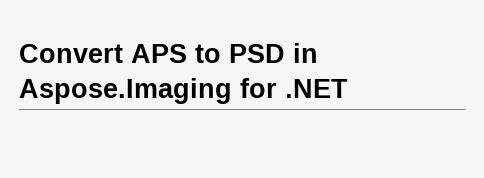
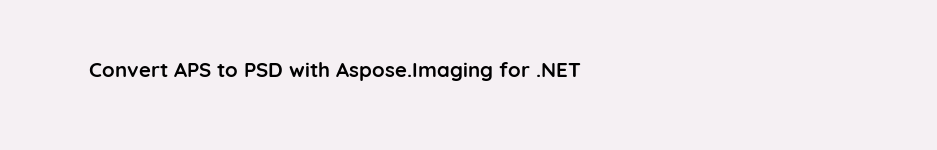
- Convert APS to PSD in Aspose.Imaging for .NET
+ Convert APS to PSD with Aspose.Imaging for .NET

